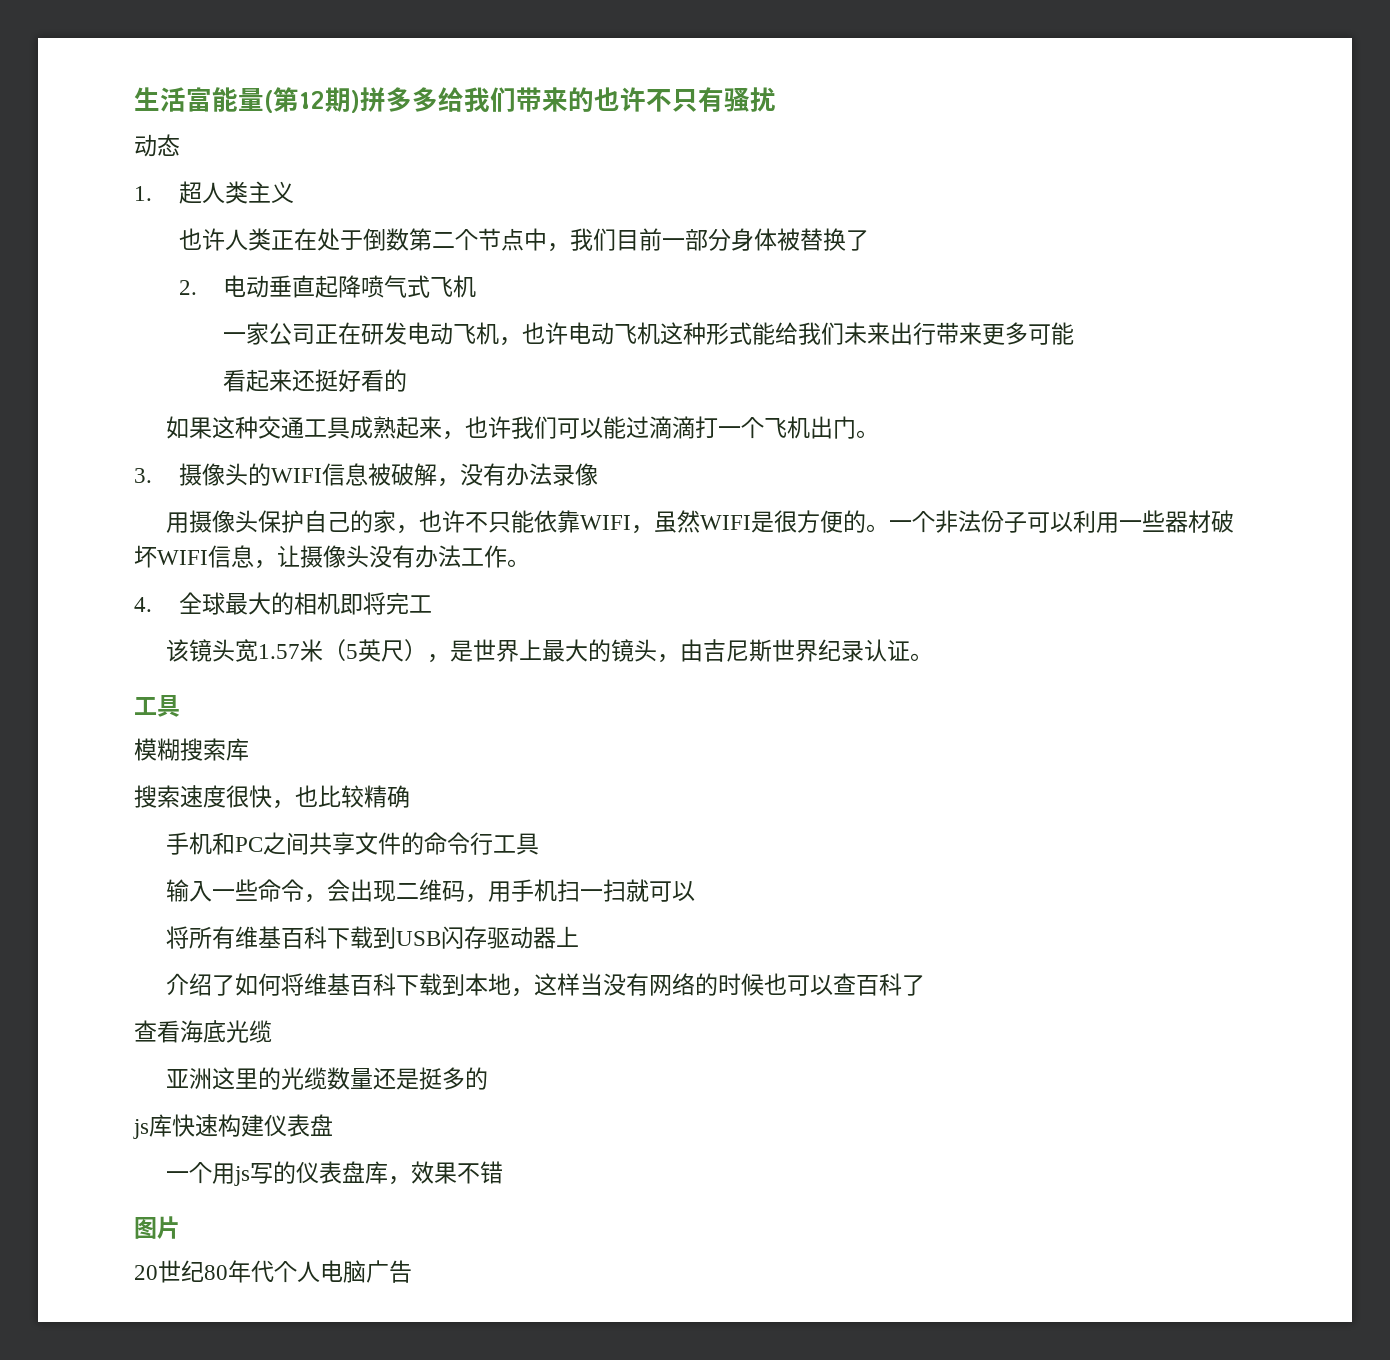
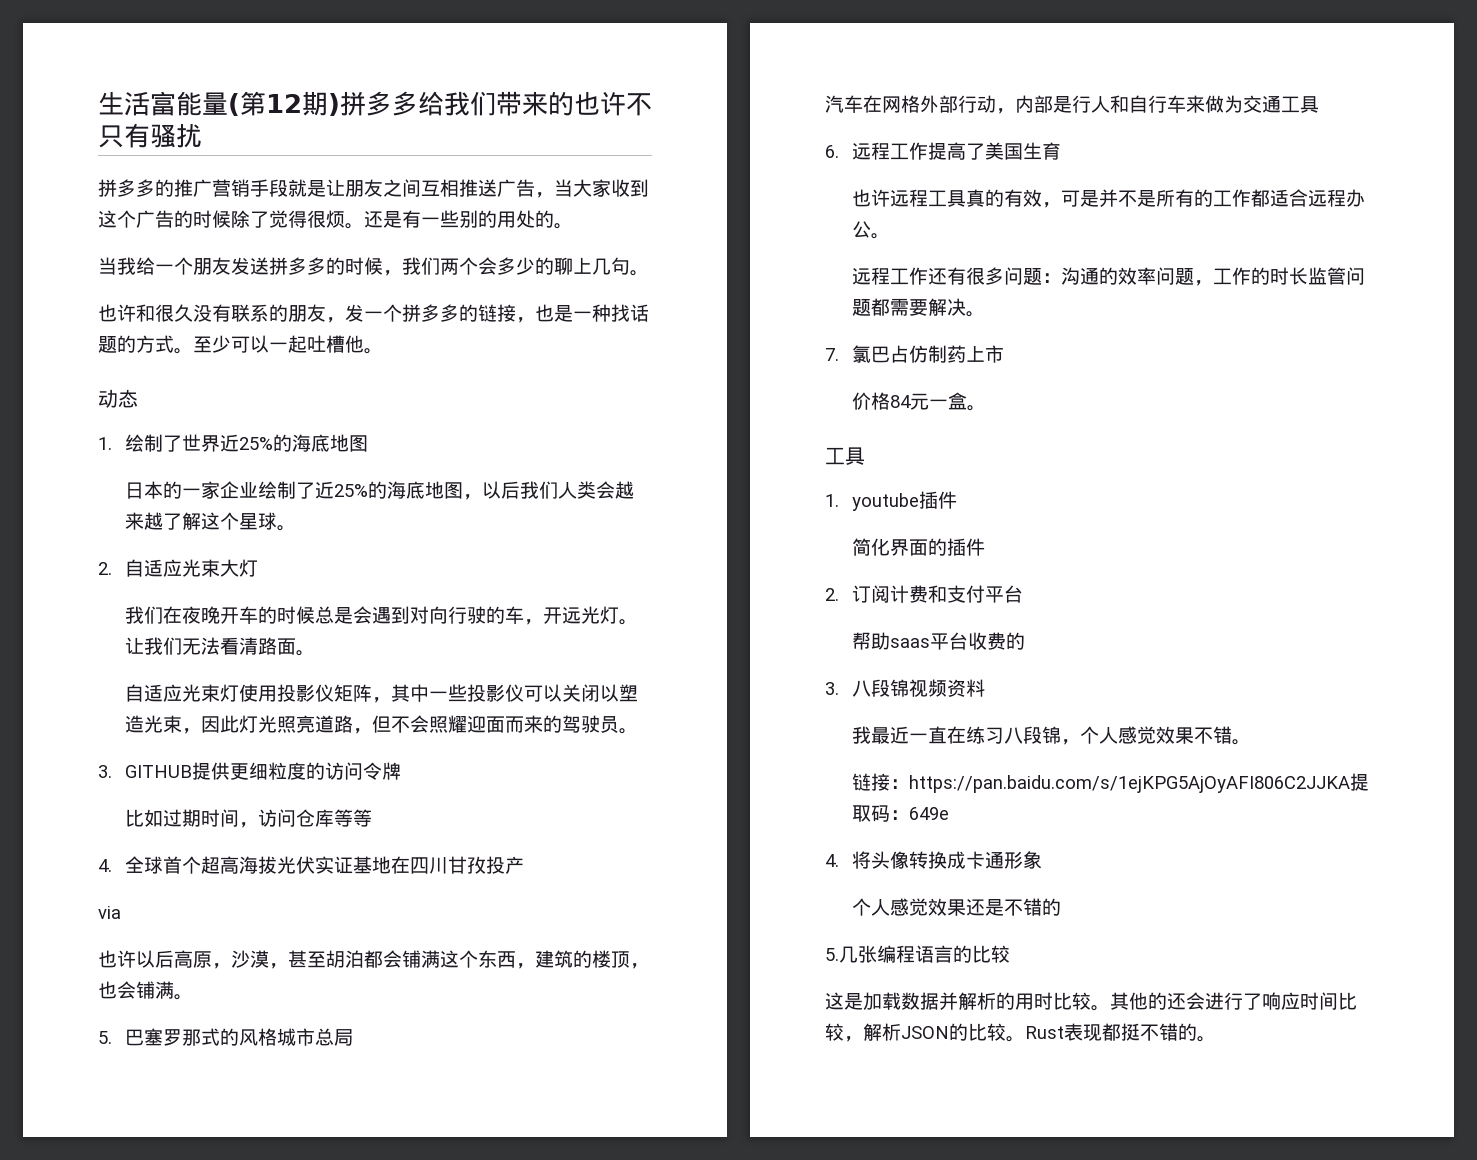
+ 拼多多的推广营销手段就是让朋友之间互相推送广告，当大家收到这个广告的时候除了觉得很烦。还是有一些别的用处的。
+ 当我给一个朋友发送拼多多的时候，我们两个会多少的聊上几句。
+ 也许和很久没有联系的朋友，发一个拼多多的链接，也是一种找话题的方式。至少可以一起吐槽他。
  动态
- 1.超人类主义
- 也许人类正在处于倒数第二个节点中，我们目前一部分身体被替换了
- 2.电动垂直起降喷气式飞机
- 一家公司正在研发电动飞机，也许电动飞机这种形式能给我们未来出行带来更多可能
- 看起来还挺好看的
- 如果这种交通工具成熟起来，也许我们可以能过滴滴打一个飞机出门。
- 3.摄像头的WIFI信息被破解，没有办法录像
- 用摄像头保护自己的家，也许不只能依靠WIFI，虽然WIFI是很方便的。一个非法份子可以利用一些器材破坏WIFI信息，让摄像头没有办法工作。
- 4.全球最大的相机即将完工
- 该镜头宽1.57米（5英尺），是世界上最大的镜头，由吉尼斯世界纪录认证。
+ 1.绘制了世界近25%的海底地图
+ 日本的一家企业绘制了近25%的海底地图，以后我们人类会越来越了解这个星球。
+ 2.自适应光束大灯
+ 我们在夜晚开车的时候总是会遇到对向行驶的车，开远光灯。让我们无法看清路面。
+ 自适应光束灯使用投影仪矩阵，其中一些投影仪可以关闭以塑造光束，因此灯光照亮道路，但不会照耀迎面而来的驾驶员。
+ 3. GITHUB提供更细粒度的访问令牌
+ 比如过期时间，访问仓库等等
+ 4.全球首个超高海拔光伏实证基地在四川甘孜投产
+ via
+ 也许以后高原，沙漠，甚至胡泊都会铺满这个东西，建筑的楼顶，也会铺满。
+ 5.巴塞罗那式的风格城市总局
+ 汽车在网格外部行动，内部是行人和自行车来做为交通工具
+ 6.远程工作提高了美国生育
+ 也许远程工具真的有效，可是并不是所有的工作都适合远程办公。
+ 远程工作还有很多问题：沟通的效率问题，工作的时长监管问题都需要解决。
+ 7.氯巴占仿制药上市
+ 价格84元一盒。
  工具
- 模糊搜索库
- 搜索速度很快，也比较精确
- 手机和PC之间共享文件的命令行工具
- 输入一些命令，会出现二维码，用手机扫一扫就可以
- 将所有维基百科下载到USB闪存驱动器上
- 介绍了如何将维基百科下载到本地，这样当没有网络的时候也可以查百科了
- 查看海底光缆
- 亚洲这里的光缆数量还是挺多的
- js库快速构建仪表盘
- 一个用js写的仪表盘库，效果不错
- 图片
- 20世纪80年代个人电脑广告
+ 1. youtube插件
+ 简化界面的插件
+ 2.订阅计费和支付平台
+ 帮助saas平台收费的
+ 3.八段锦视频资料
+ 我最近一直在练习八段锦，个人感觉效果不错。
+ 链接：https://pan.baidu.com/s/1ejKPG5AjOyAFI806C2JJKA提取码：649e
+ 4.将头像转换成卡通形象
+ 个人感觉效果还是不错的
+ 5.几张编程语言的比较
+ 这是加载数据并解析的用时比较。其他的还会进行了响应时间比较，解析JSON的比较。Rust表现都挺不错的。

